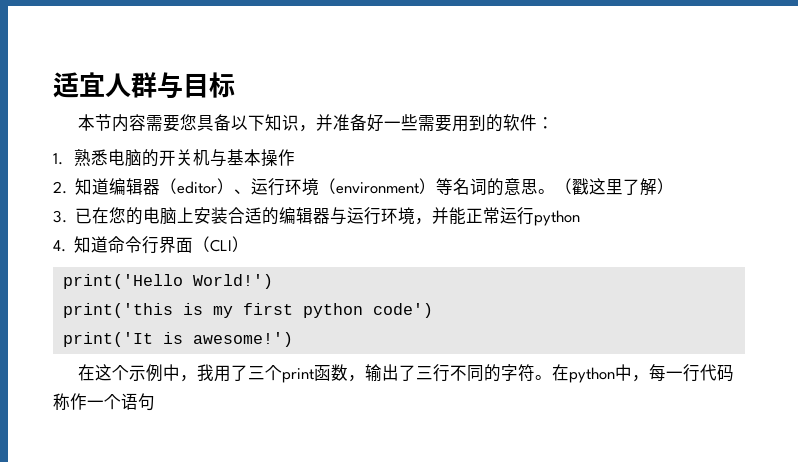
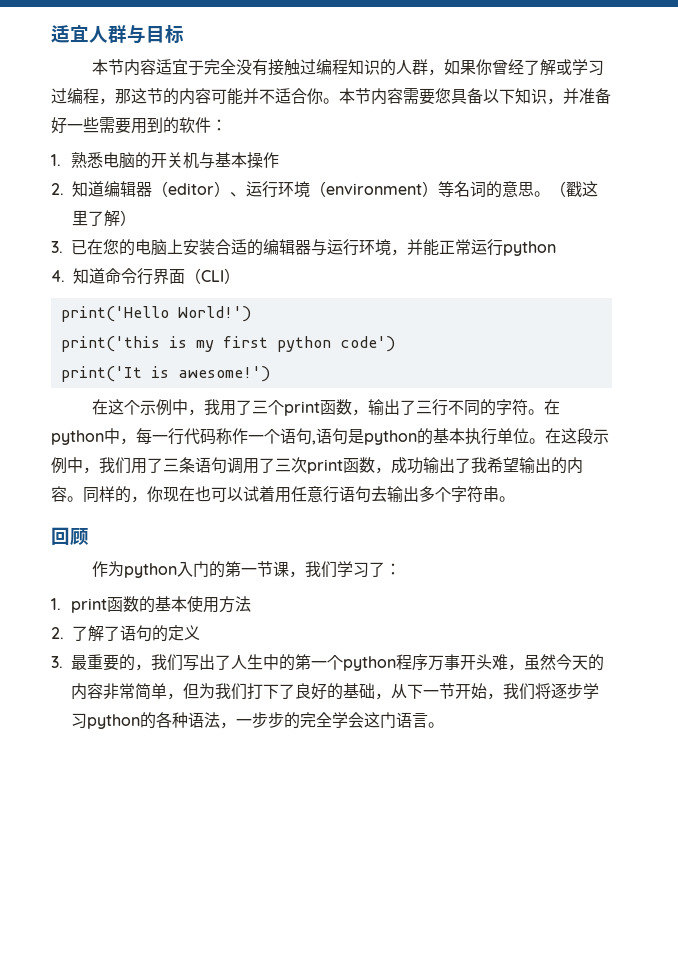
- 本节内容需要您具备以下知识，并准备好一些需要用到的软件：
+ 本节内容适宜于完全没有接触过编程知识的人群，如果你曾经了解或学习过编程，那这节的内容可能并不适合你。本节内容需要您具备以下知识，并准备好一些需要用到的软件：
- 在python中，每一行代码称作一个语句
+ 在python中，每一行代码称作一个语句,语句是python的基本执行单位。在这段示例中，我们用了三条语句调用了三次print函数，成功输出了我希望输出的内容。同样的，你现在也可以试着用任意行语句去输出多个字符串。
+ 回顾
+ 作为python入门的第一节课，我们学习了：
+ 1. print函数的基本使用方法
+ 2.了解了语句的定义
+ 3.最重要的，我们写出了人生中的第一个python程序万事开头难，虽然今天的内容非常简单，但为我们打下了良好的基础，从下一节开始，我们将逐步学习python的各种语法，一步步的完全学会这门语言。

